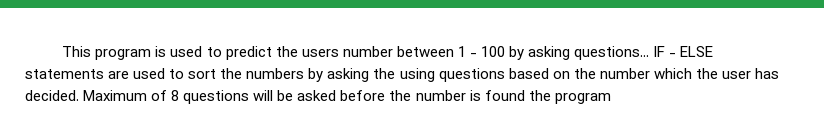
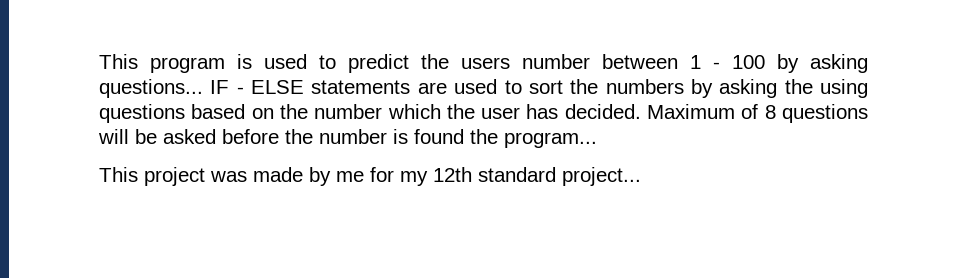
- Maximum of 8 questions will be asked before the number is found the program
+ Maximum of 8 questions will be asked before the number is found the program...
+ This project was made by me for my 12th standard project...

